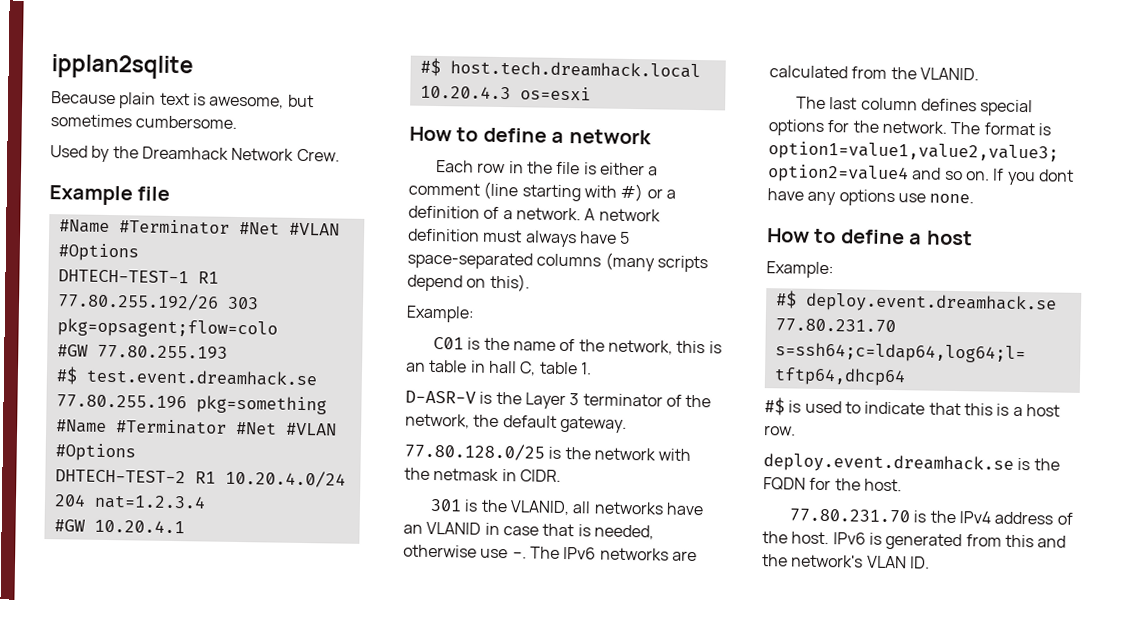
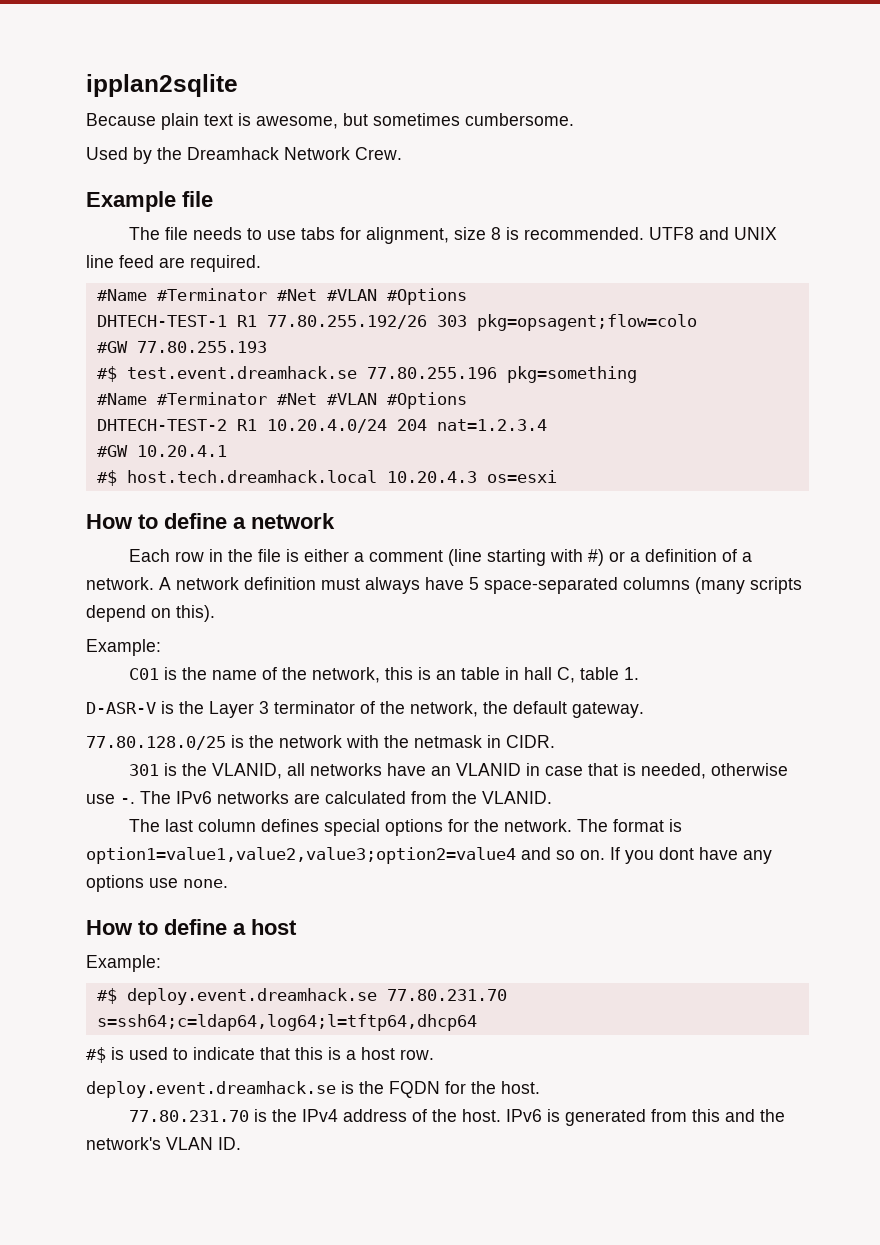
+ The file needs to use tabs for alignment, size 8 is recommended. UTF8 and UNIX line feed are required.

